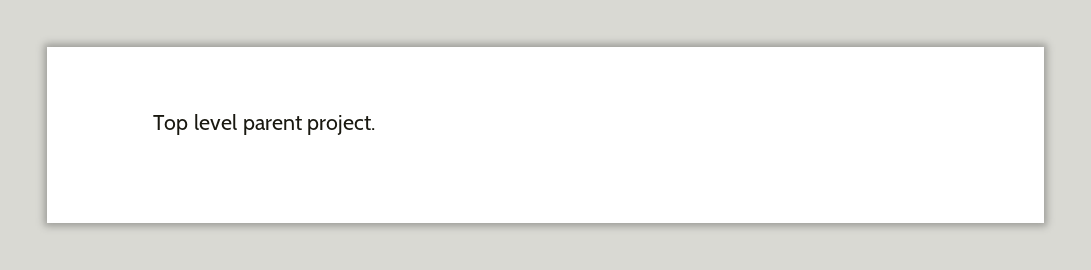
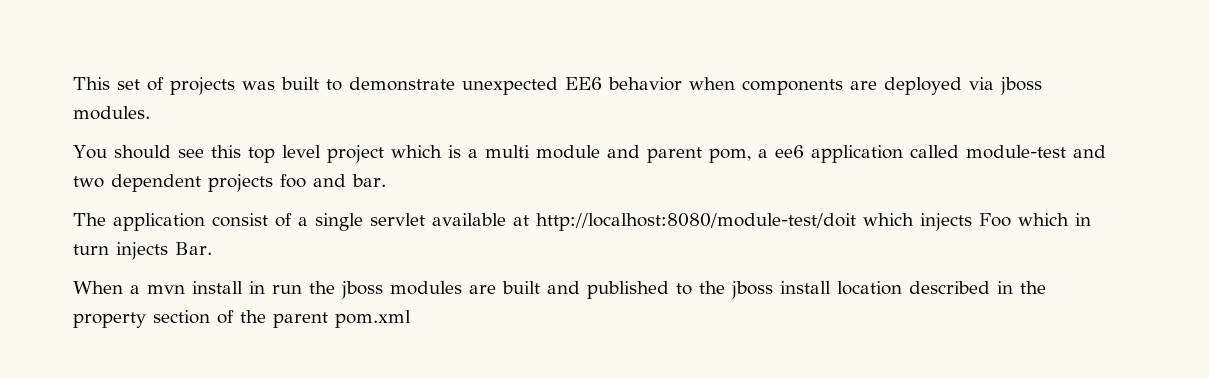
- Top level parent project.
+ This set of projects was built to demonstrate unexpected EE6 behavior when components are deployed via jboss modules.
+ You should see this top level project which is a multi module and parent pom, a ee6 application called module-test and two dependent projects foo and bar.
+ The application consist of a single servlet available at http://localhost:8080/module-test/doit which injects Foo which in turn injects Bar.
+ When a mvn install in run the jboss modules are built and published to the jboss install location described in the property section of the parent pom.xml

